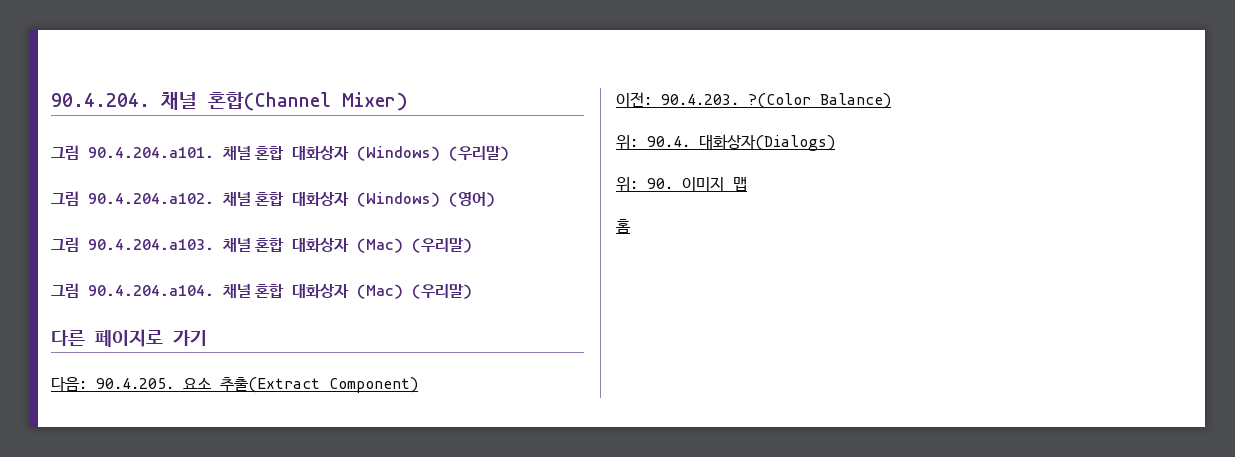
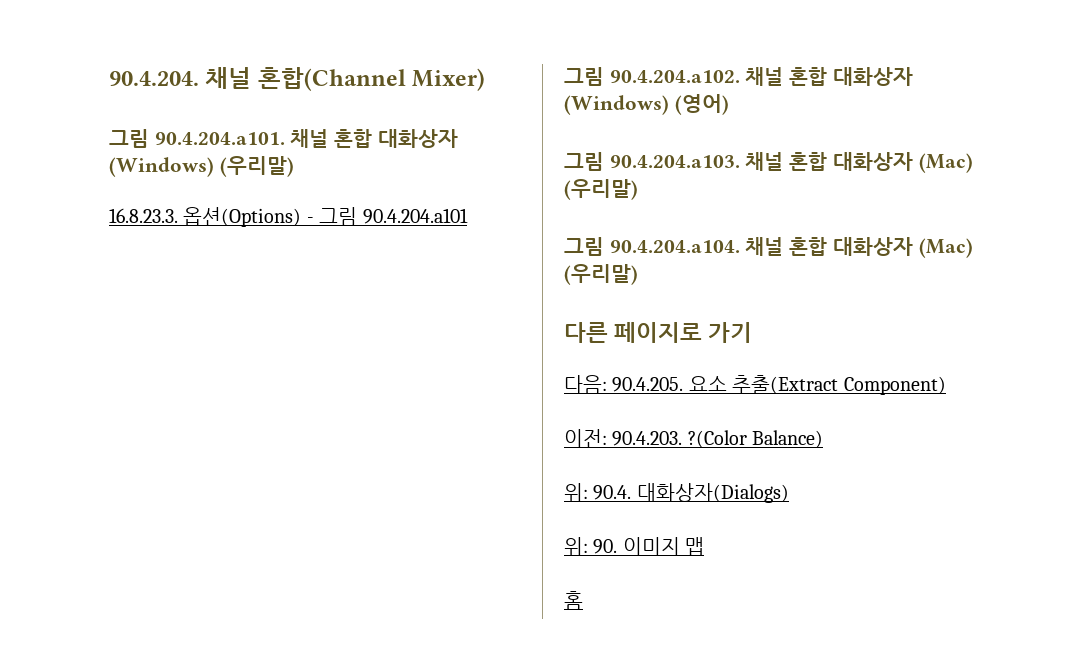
+ 16.8.23.3. 옵션(Options) - 그림 90.4.204.a101

